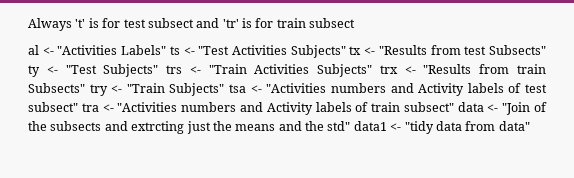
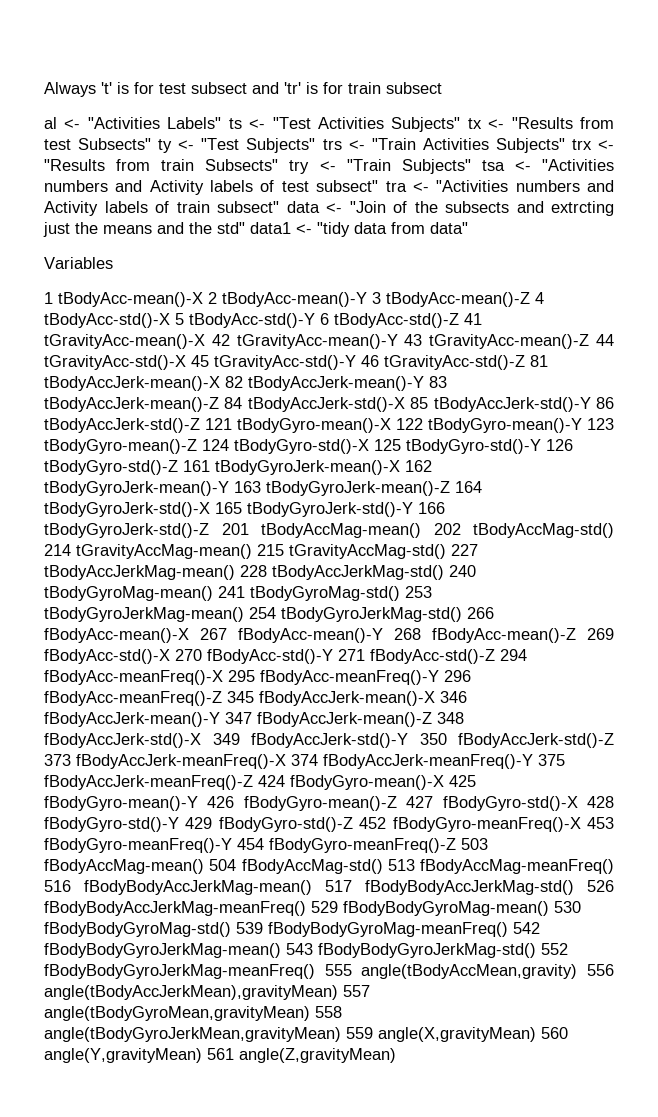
+ Variables
+ 1 tBodyAcc-mean()-X 2 tBodyAcc-mean()-Y 3 tBodyAcc-mean()-Z 4 tBodyAcc-std()-X 5 tBodyAcc-std()-Y 6 tBodyAcc-std()-Z 41 tGravityAcc-mean()-X 42 tGravityAcc-mean()-Y 43 tGravityAcc-mean()-Z 44 tGravityAcc-std()-X 45 tGravityAcc-std()-Y 46 tGravityAcc-std()-Z 81 tBodyAccJerk-mean()-X 82 tBodyAccJerk-mean()-Y 83 tBodyAccJerk-mean()-Z 84 tBodyAccJerk-std()-X 85 tBodyAccJerk-std()-Y 86 tBodyAccJerk-std()-Z 121 tBodyGyro-mean()-X 122 tBodyGyro-mean()-Y 123 tBodyGyro-mean()-Z 124 tBodyGyro-std()-X 125 tBodyGyro-std()-Y 126 tBodyGyro-std()-Z 161 tBodyGyroJerk-mean()-X 162 tBodyGyroJerk-mean()-Y 163 tBodyGyroJerk-mean()-Z 164 tBodyGyroJerk-std()-X 165 tBodyGyroJerk-std()-Y 166 tBodyGyroJerk-std()-Z 201 tBodyAccMag-mean() 202 tBodyAccMag-std() 214 tGravityAccMag-mean() 215 tGravityAccMag-std() 227 tBodyAccJerkMag-mean() 228 tBodyAccJerkMag-std() 240 tBodyGyroMag-mean() 241 tBodyGyroMag-std() 253 tBodyGyroJerkMag-mean() 254 tBodyGyroJerkMag-std() 266 fBodyAcc-mean()-X 267 fBodyAcc-mean()-Y 268 fBodyAcc-mean()-Z 269 fBodyAcc-std()-X 270 fBodyAcc-std()-Y 271 fBodyAcc-std()-Z 294 fBodyAcc-meanFreq()-X 295 fBodyAcc-meanFreq()-Y 296 fBodyAcc-meanFreq()-Z 345 fBodyAccJerk-mean()-X 346 fBodyAccJerk-mean()-Y 347 fBodyAccJerk-mean()-Z 348 fBodyAccJerk-std()-X 349 fBodyAccJerk-std()-Y 350 fBodyAccJerk-std()-Z 373 fBodyAccJerk-meanFreq()-X 374 fBodyAccJerk-meanFreq()-Y 375 fBodyAccJerk-meanFreq()-Z 424 fBodyGyro-mean()-X 425 fBodyGyro-mean()-Y 426 fBodyGyro-mean()-Z 427 fBodyGyro-std()-X 428 fBodyGyro-std()-Y 429 fBodyGyro-std()-Z 452 fBodyGyro-meanFreq()-X 453 fBodyGyro-meanFreq()-Y 454 fBodyGyro-meanFreq()-Z 503 fBodyAccMag-mean() 504 fBodyAccMag-std() 513 fBodyAccMag-meanFreq() 516 fBodyBodyAccJerkMag-mean() 517 fBodyBodyAccJerkMag-std() 526 fBodyBodyAccJerkMag-meanFreq() 529 fBodyBodyGyroMag-mean() 530 fBodyBodyGyroMag-std() 539 fBodyBodyGyroMag-meanFreq() 542 fBodyBodyGyroJerkMag-mean() 543 fBodyBodyGyroJerkMag-std() 552 fBodyBodyGyroJerkMag-meanFreq() 555 angle(tBodyAccMean,gravity) 556 angle(tBodyAccJerkMean),gravityMean) 557 angle(tBodyGyroMean,gravityMean) 558 angle(tBodyGyroJerkMean,gravityMean) 559 angle(X,gravityMean) 560 angle(Y,gravityMean) 561 angle(Z,gravityMean)

